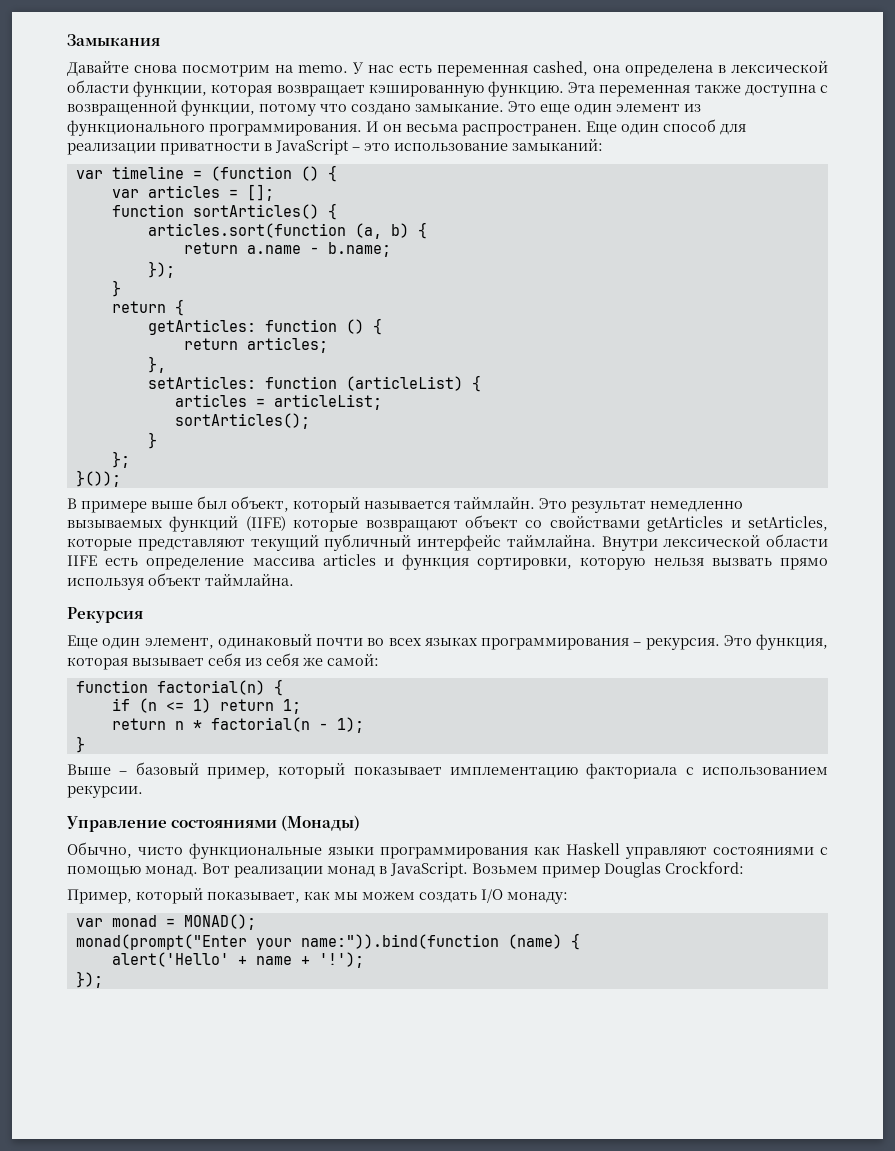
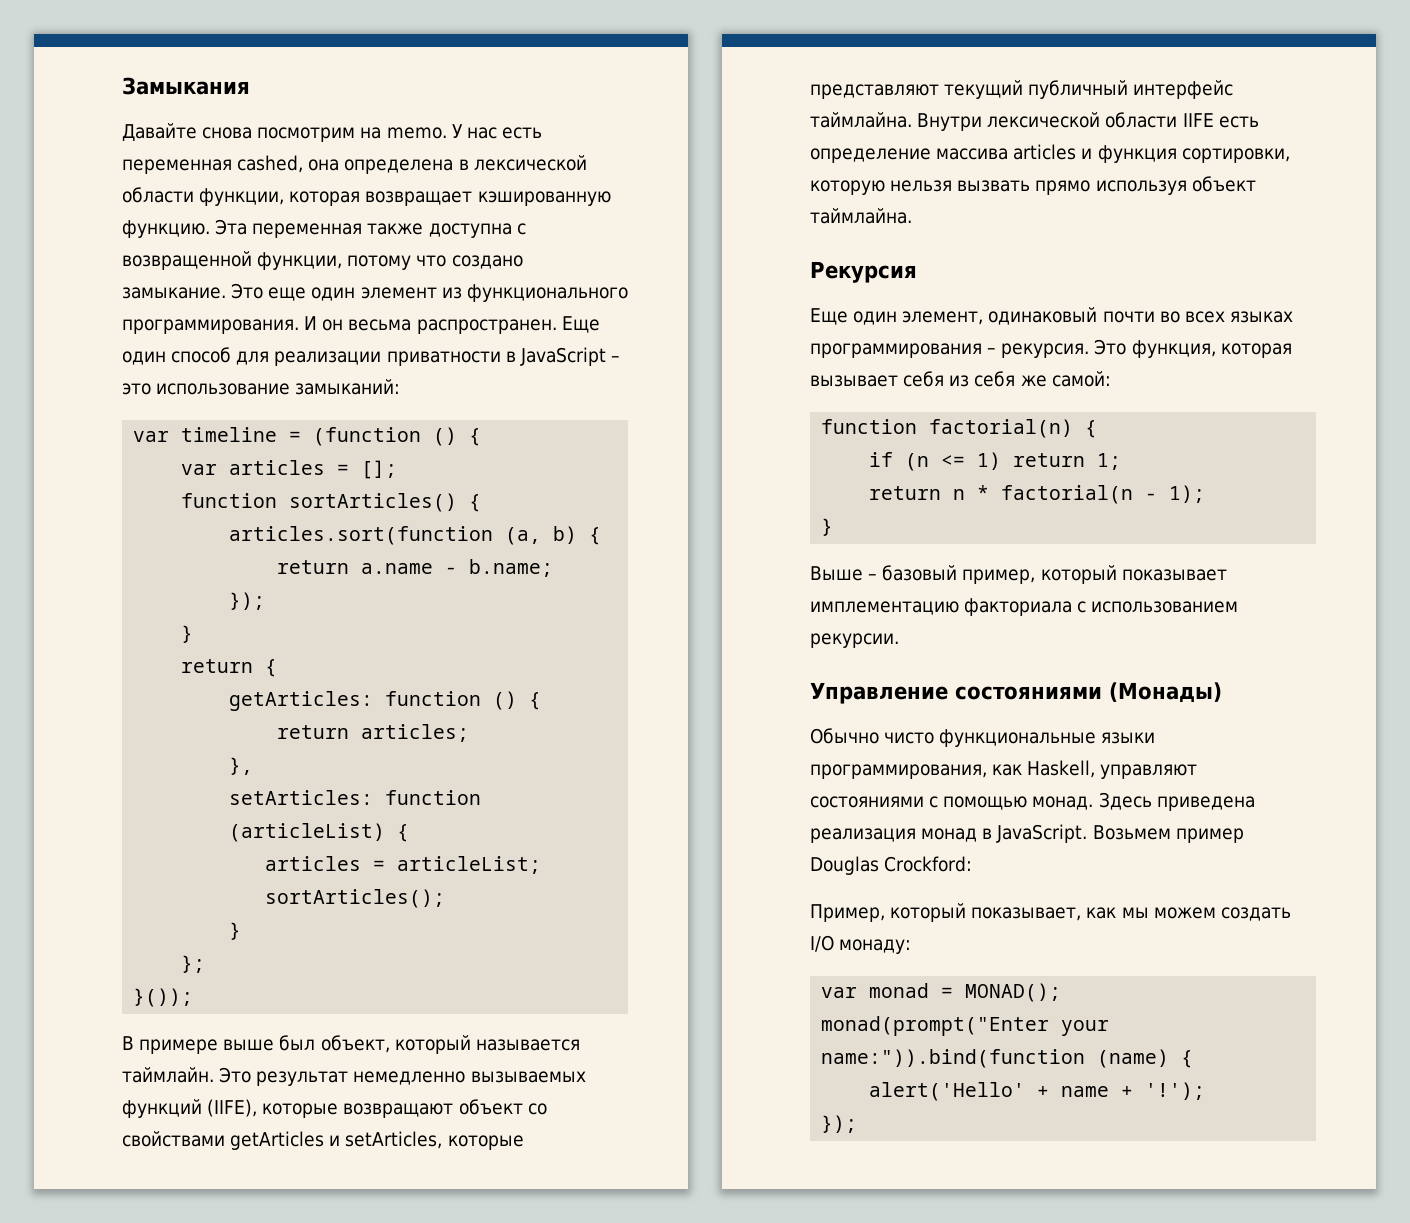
- Это результат немедленно вызываемых функций (IIFE) которые возвращают объект со свойствами getArticles и setArticles, которые представляют текущий публичный интерфейс таймлайна.
+ Это результат немедленно вызываемых функций (IIFE), которые возвращают объект со свойствами getArticles и setArticles, которые представляют текущий публичный интерфейс таймлайна.
- Обычно, чисто функциональные языки программирования как Haskell управляют состояниями с помощью монад.
+ Обычно чисто функциональные языки программирования, как Haskell, управляют состояниями с помощью монад.
- Вот реализации монад в JavaScript.
+ Здесь приведена реализация монад в JavaScript.

